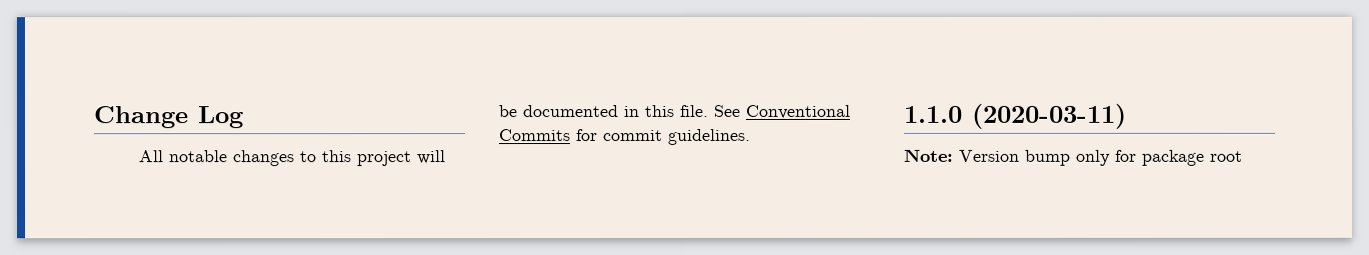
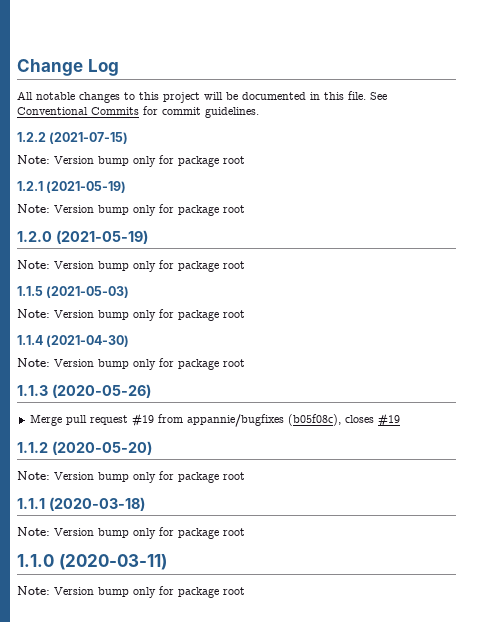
+ 1.2.2 (2021-07-15)
+ Note: Version bump only for package root
+ 1.2.1 (2021-05-19)
+ Note: Version bump only for package root
+ 1.2.0 (2021-05-19)
+ Note: Version bump only for package root
+ 1.1.5 (2021-05-03)
+ Note: Version bump only for package root
+ 1.1.4 (2021-04-30)
+ Note: Version bump only for package root
+ 1.1.3 (2020-05-26)
+ Merge pull request #19 from appannie/bugfixes (b05f08c), closes #19
+ 1.1.2 (2020-05-20)
+ Note: Version bump only for package root
+ 1.1.1 (2020-03-18)
+ Note: Version bump only for package root

